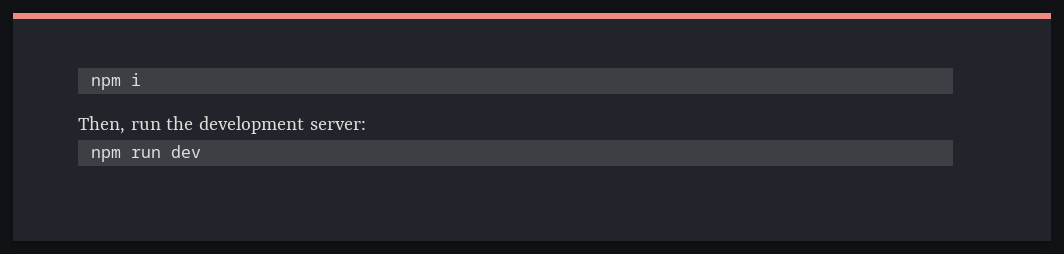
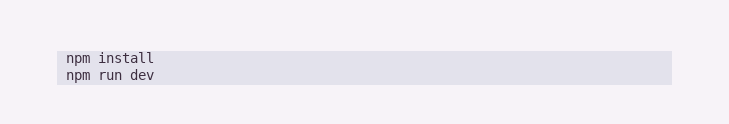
- npm i
- Then, run the development server:
+ npm install

